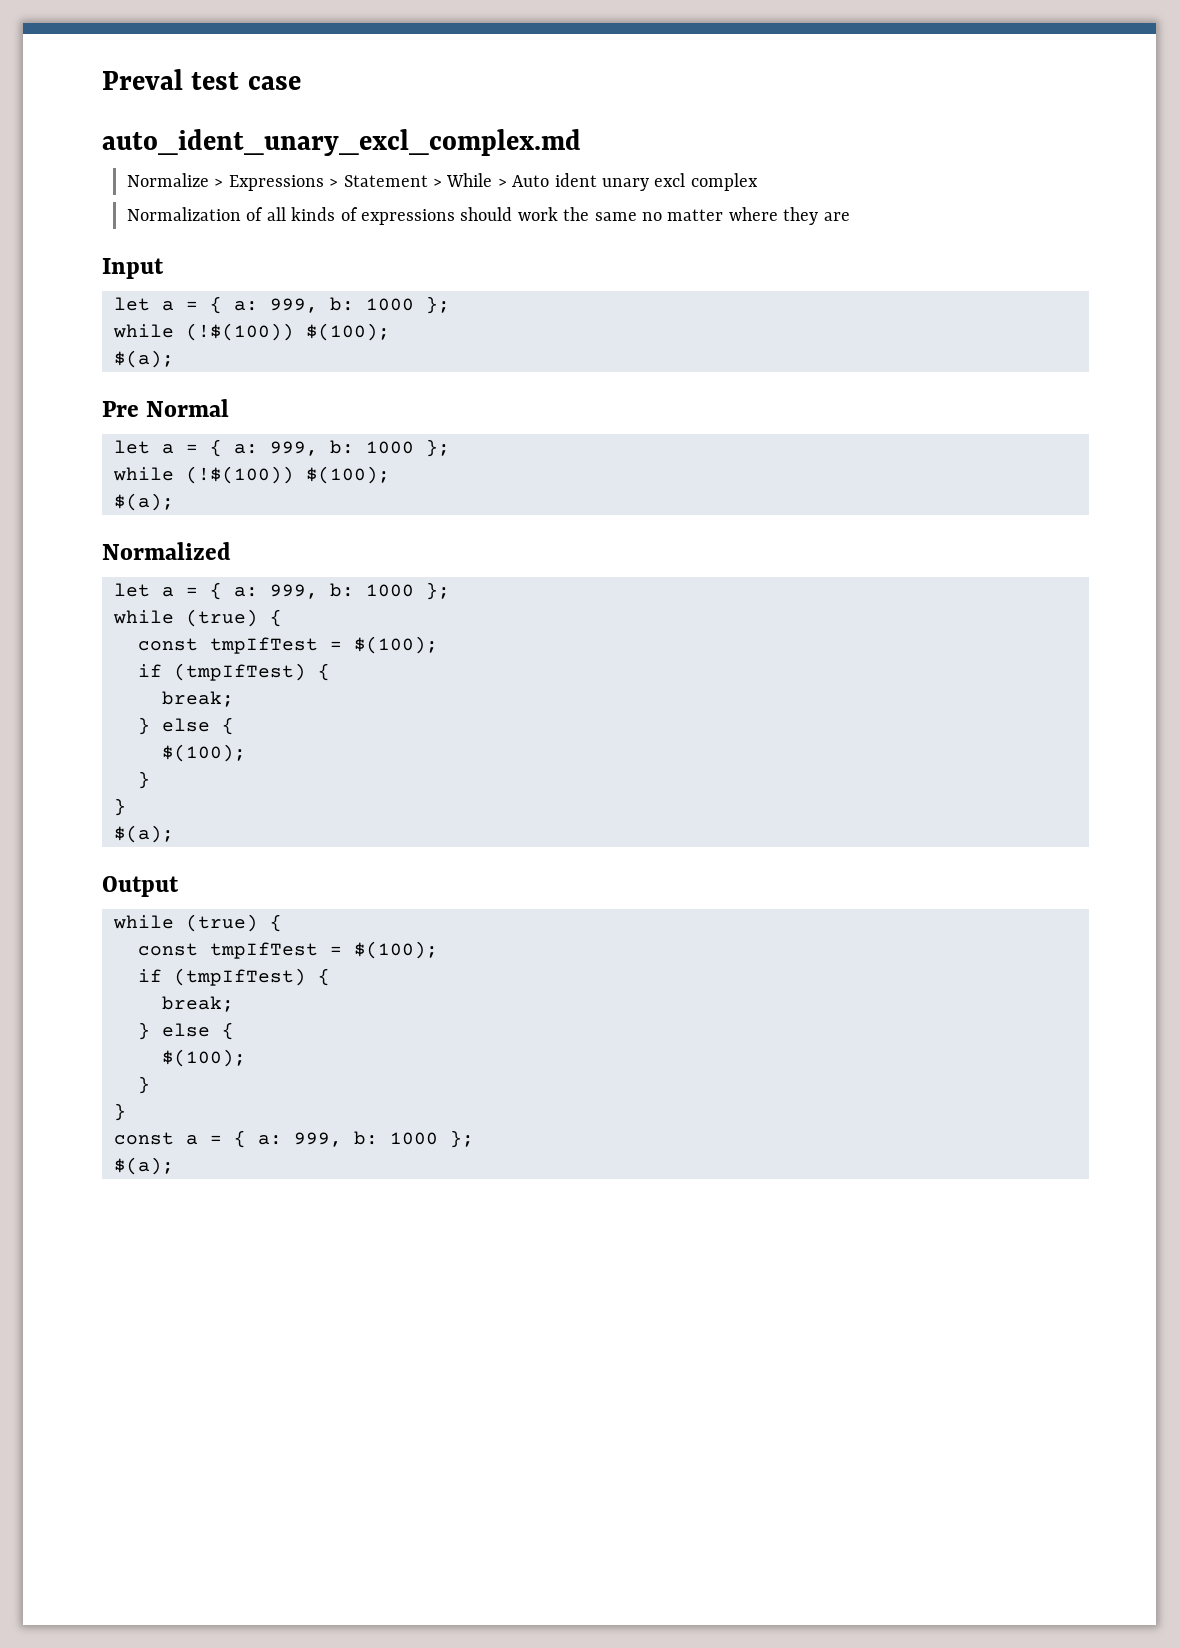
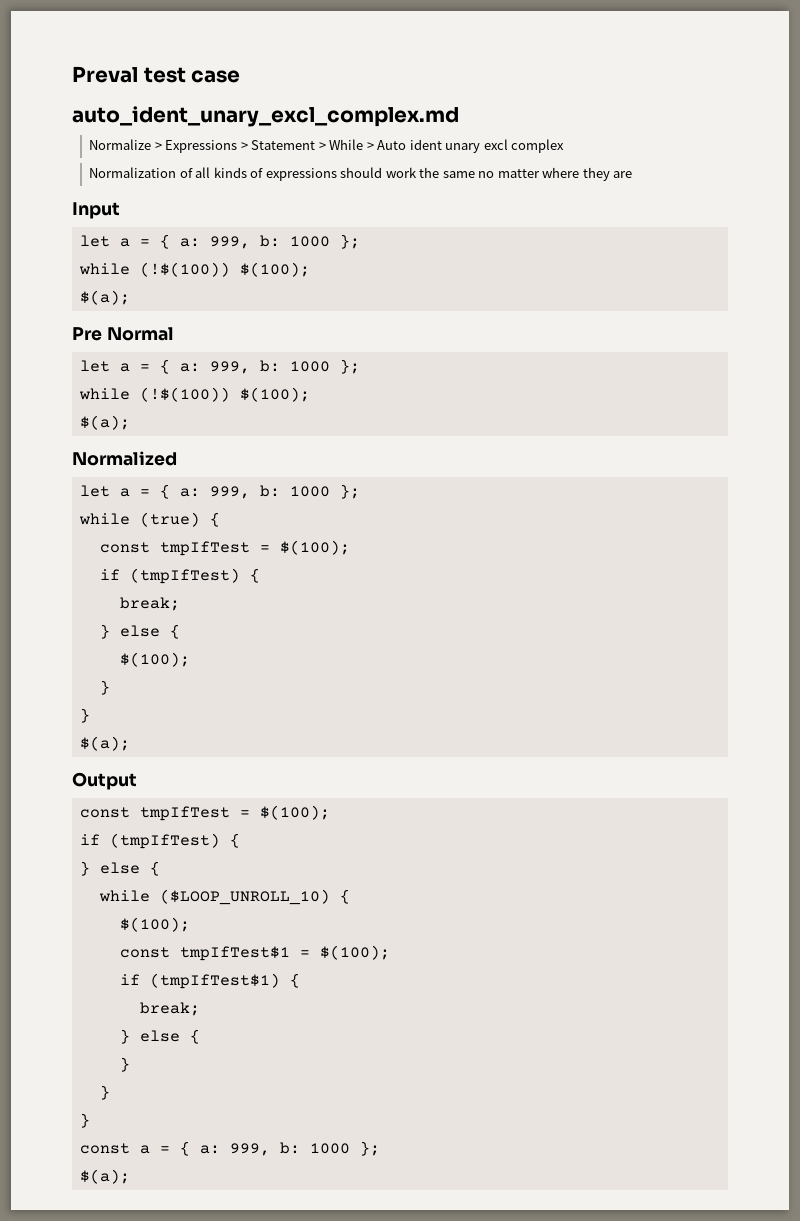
  Output
- while (true) {
  const tmpIfTest = $(100);
  if (tmpIfTest) {
+ } else {
+ while ($LOOP_UNROLL_10) {
+ $(100);
+ const tmpIfTest$1 = $(100);
+ if (tmpIfTest$1) {
  break;
  } else {
- $(100);
+ }

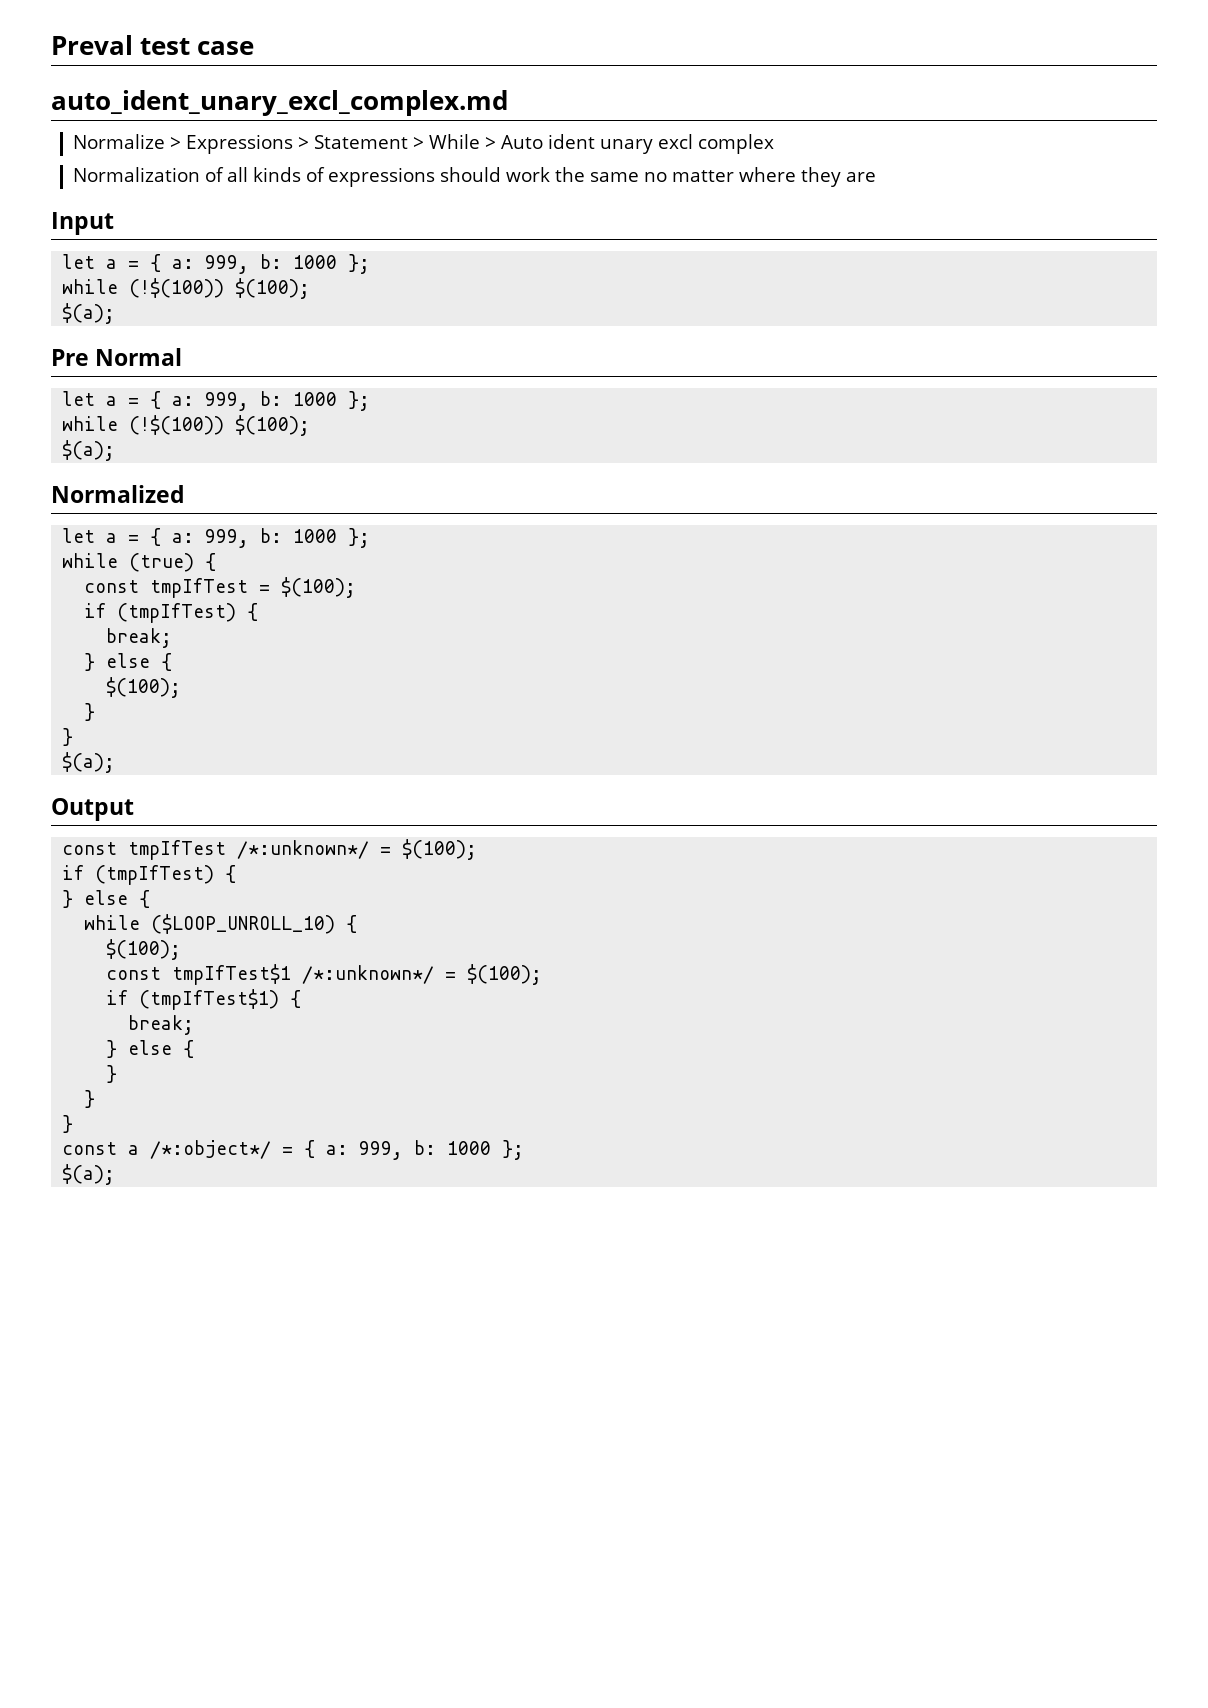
  Output
- const tmpIfTest = $(100);
+ const tmpIfTest /*:unknown*/ = $(100);
- const tmpIfTest$1 = $(100);
+ const tmpIfTest$1 /*:unknown*/ = $(100);
- const a = { a: 999, b: 1000 };
+ const a /*:object*/ = { a: 999, b: 1000 };

